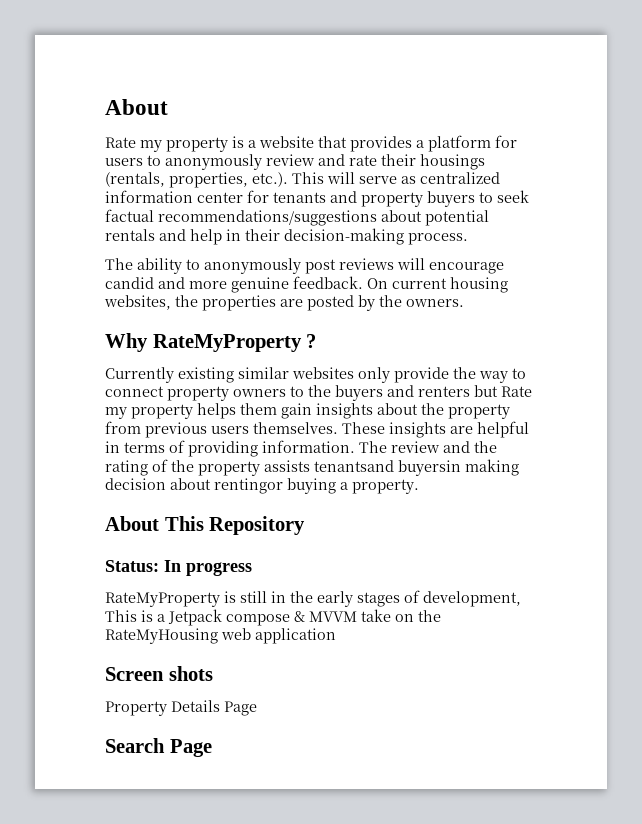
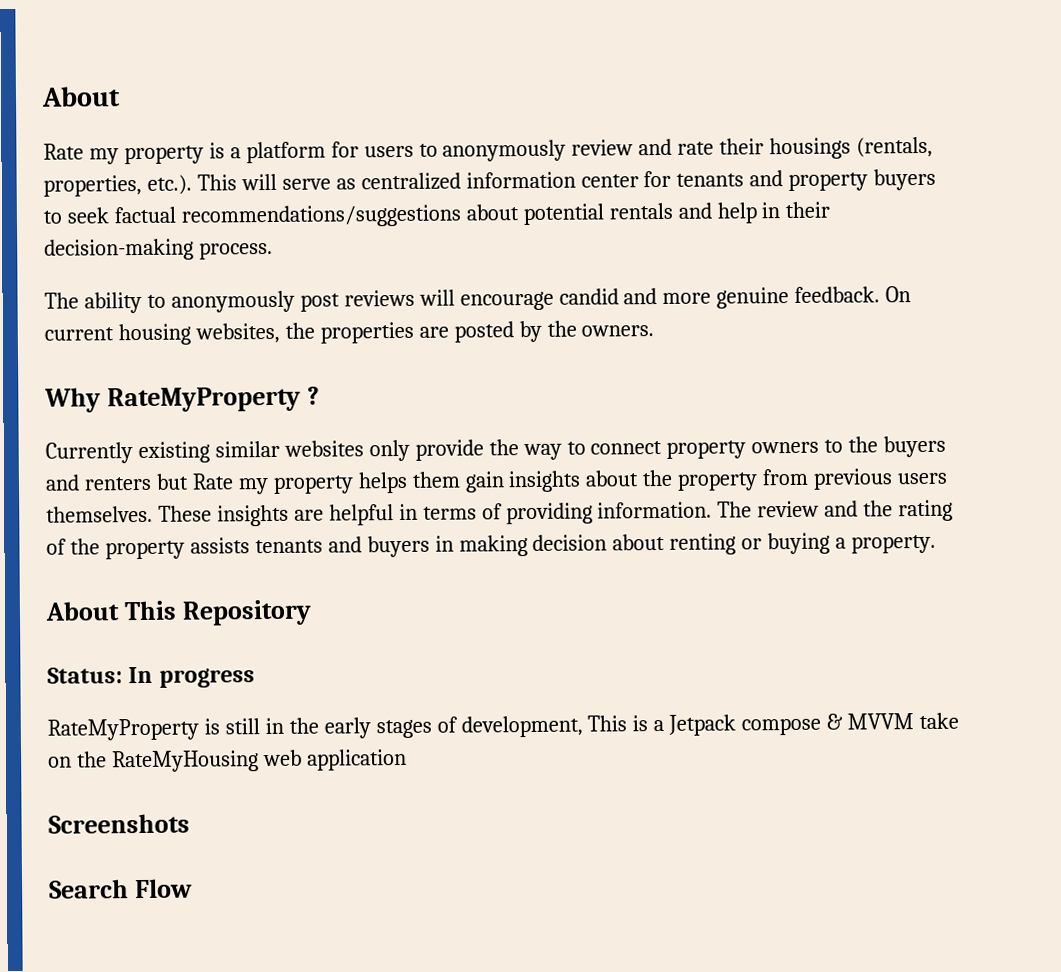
- Rate my property is a website that provides a platform for users to anonymously review and rate their housings (rentals, properties, etc.). This will serve as centralized information center for tenants and property buyers to seek factual recommendations/suggestions about potential rentals and help in their decision-making process.
+ Rate my property is a platform for users to anonymously review and rate their housings (rentals, properties, etc.). This will serve as centralized information center for tenants and property buyers to seek factual recommendations/suggestions about potential rentals and help in their decision-making process.
- The review and the rating of the property assists tenantsand buyersin making decision about rentingor buying a property.
+ The review and the rating of the property assists tenants and buyers in making decision about renting or buying a property.
- Screen shots
- Property Details Page
+ Screenshots
- Search Page
+ Search Flow

